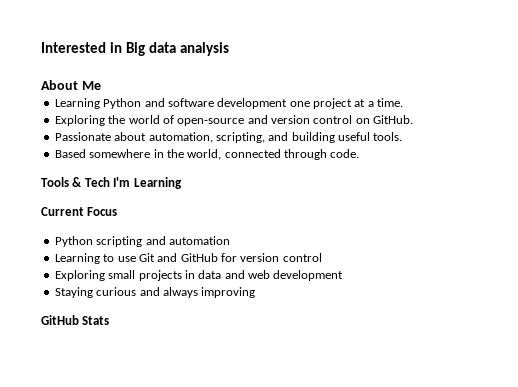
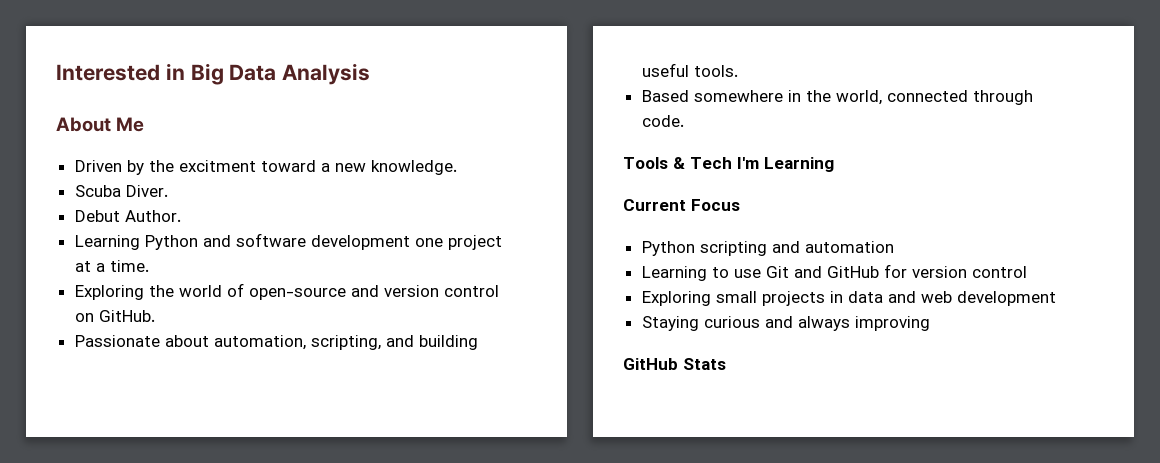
- Interested in Big data analysis
+ Interested in Big Data Analysis
+ Driven by the excitment toward a new knowledge.
+ Scuba Diver.
+ Debut Author.

